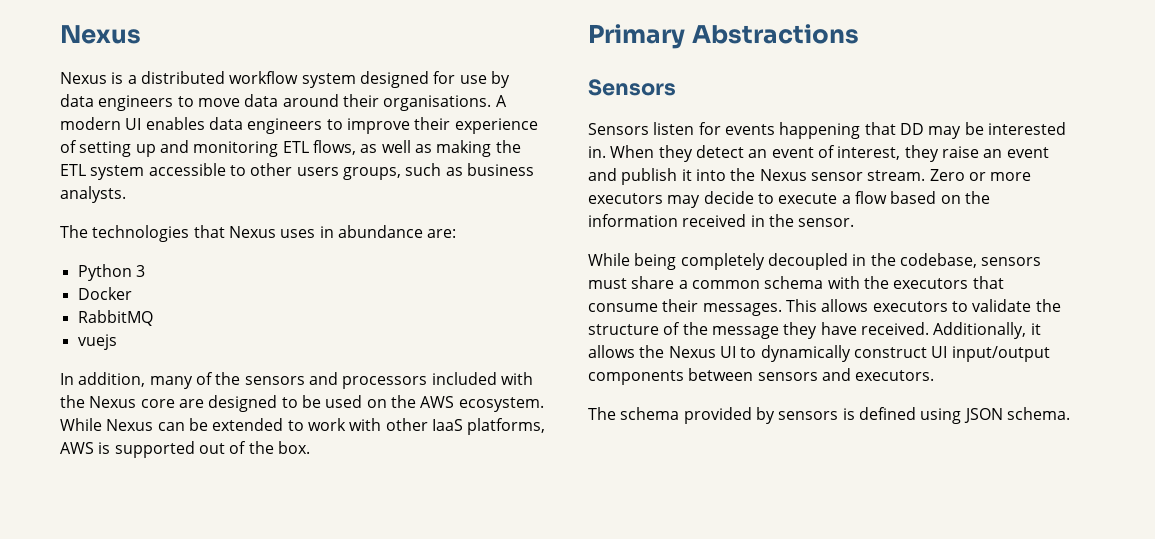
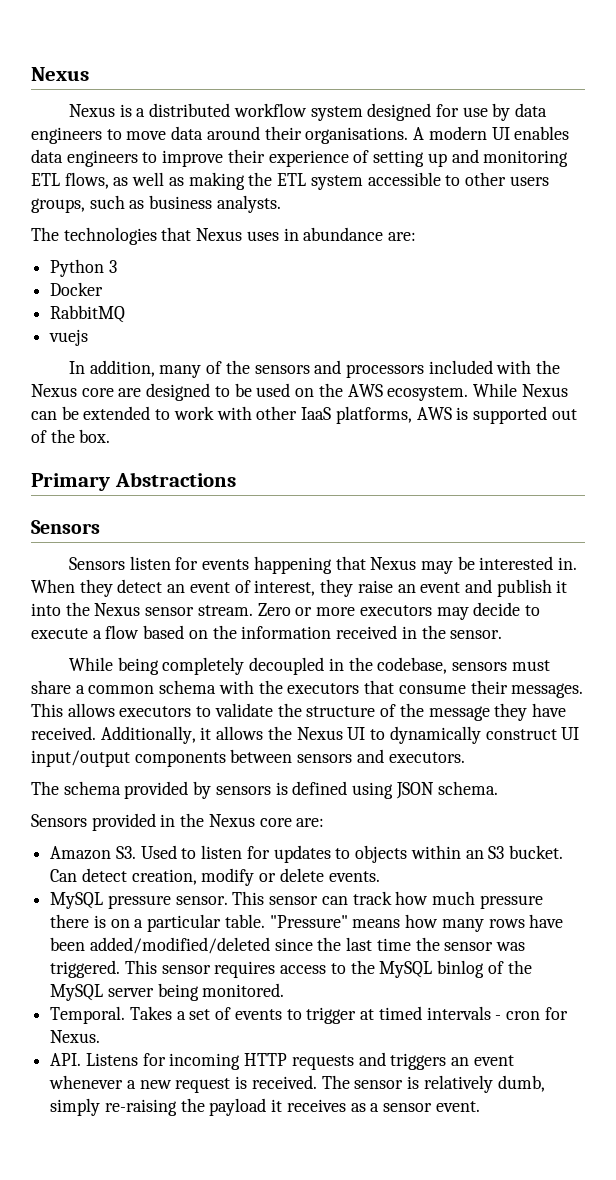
- Sensors listen for events happening that DD may be interested in.
+ Sensors listen for events happening that Nexus may be interested in.
+ Sensors provided in the Nexus core are:
+ Amazon S3. Used to listen for updates to objects within an S3 bucket. Can detect creation, modify or delete events.
+ MySQL pressure sensor. This sensor can track how much pressure there is on a particular table. "Pressure" means how many rows have been added/modified/deleted since the last time the sensor was triggered. This sensor requires access to the MySQL binlog of the MySQL server being monitored.
+ Temporal. Takes a set of events to trigger at timed intervals - cron for Nexus.
+ API. Listens for incoming HTTP requests and triggers an event whenever a new request is received. The sensor is relatively dumb, simply re-raising the payload it receives as a sensor event.

